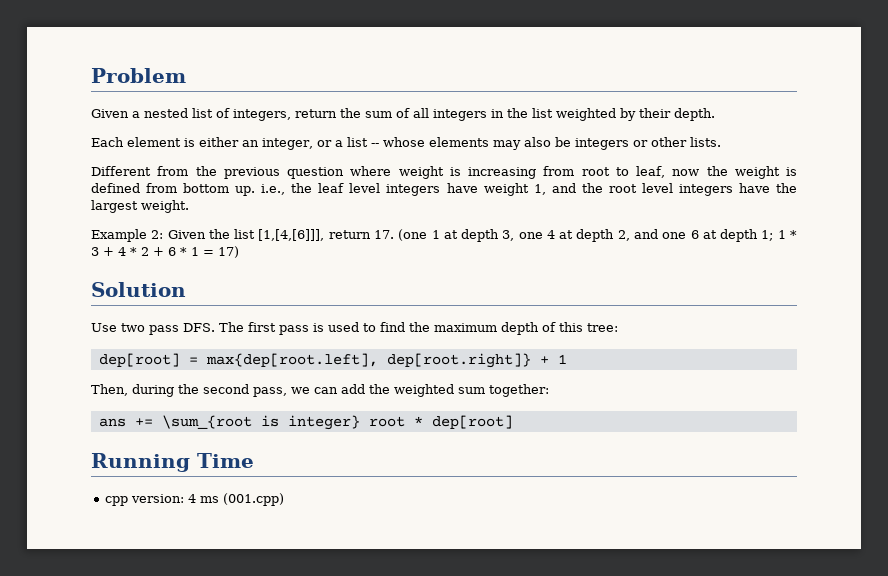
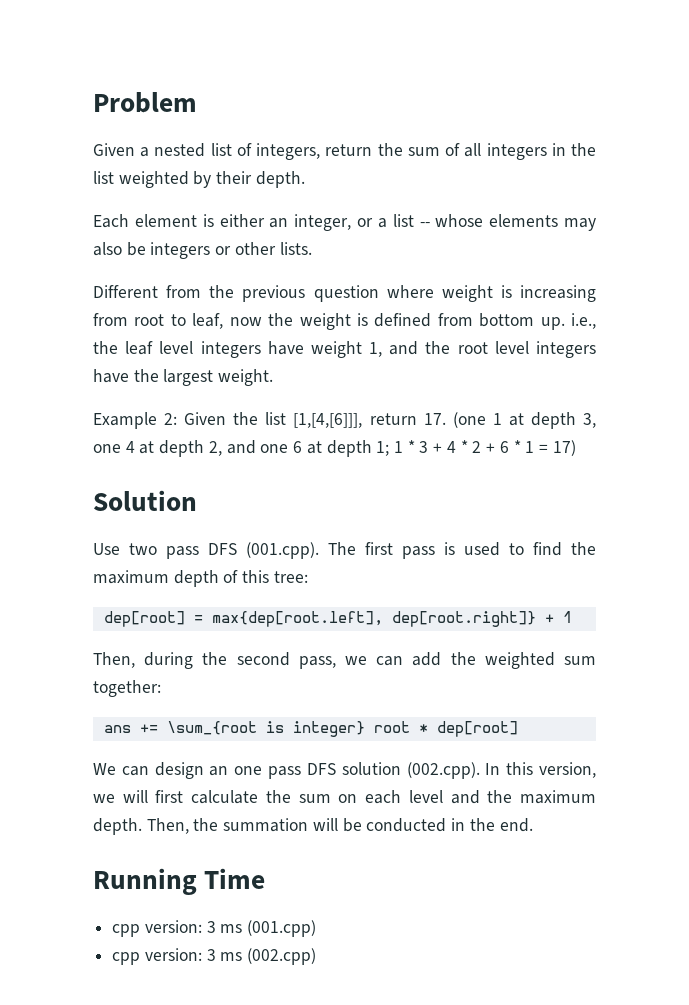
- Use two pass DFS. The first pass is used to find the maximum depth of this tree:
+ Use two pass DFS (001.cpp). The first pass is used to find the maximum depth of this tree:
+ We can design an one pass DFS solution (002.cpp). In this version, we will first calculate the sum on each level and the maximum depth. Then, the summation will be conducted in the end.
- cpp version: 4 ms (001.cpp)
+ cpp version: 3 ms (001.cpp)
+ cpp version: 3 ms (002.cpp)

